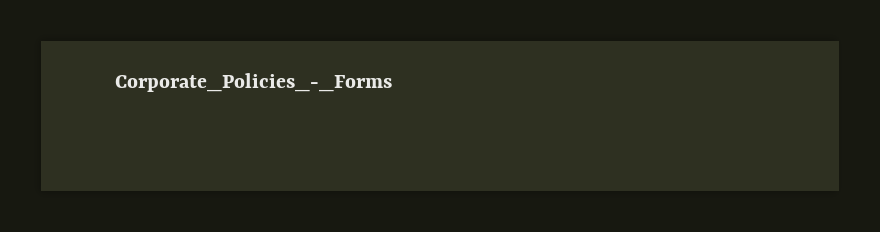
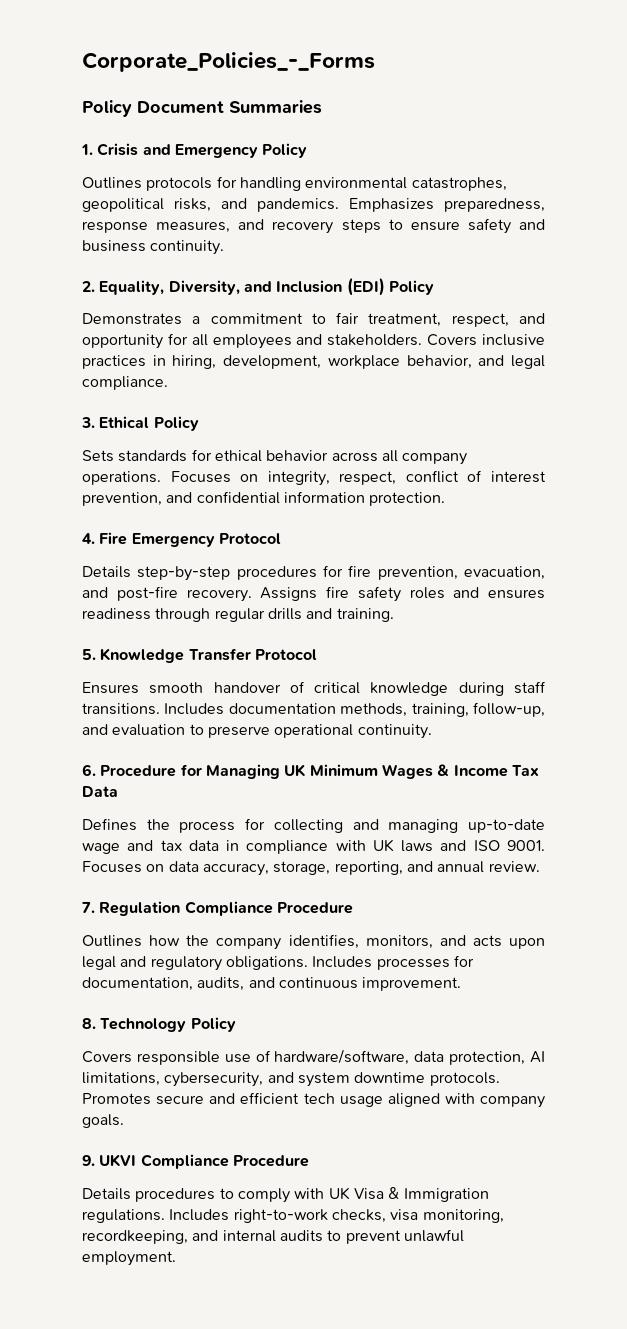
+ Policy Document Summaries
+ 1. Crisis and Emergency Policy
+ Outlines protocols for handling environmental catastrophes, geopolitical risks, and pandemics. Emphasizes preparedness, response measures, and recovery steps to ensure safety and business continuity.
+ 2. Equality, Diversity, and Inclusion (EDI) Policy
+ Demonstrates a commitment to fair treatment, respect, and opportunity for all employees and stakeholders. Covers inclusive practices in hiring, development, workplace behavior, and legal compliance.
+ 3. Ethical Policy
+ Sets standards for ethical behavior across all company operations. Focuses on integrity, respect, conflict of interest prevention, and confidential information protection.
+ 4. Fire Emergency Protocol
+ Details step-by-step procedures for fire prevention, evacuation, and post-fire recovery. Assigns fire safety roles and ensures readiness through regular drills and training.
+ 5. Knowledge Transfer Protocol
+ Ensures smooth handover of critical knowledge during staff transitions. Includes documentation methods, training, follow-up, and evaluation to preserve operational continuity.
+ 6. Procedure for Managing UK Minimum Wages & Income Tax Data
+ Defines the process for collecting and managing up-to-date wage and tax data in compliance with UK laws and ISO 9001. Focuses on data accuracy, storage, reporting, and annual review.
+ 7. Regulation Compliance Procedure
+ Outlines how the company identifies, monitors, and acts upon legal and regulatory obligations. Includes processes for documentation, audits, and continuous improvement.
+ 8. Technology Policy
+ Covers responsible use of hardware/software, data protection, AI limitations, cybersecurity, and system downtime protocols. Promotes secure and efficient tech usage aligned with company goals.
+ 9. UKVI Compliance Procedure
+ Details procedures to comply with UK Visa & Immigration regulations. Includes right-to-work checks, visa monitoring, recordkeeping, and internal audits to prevent unlawful employment.

